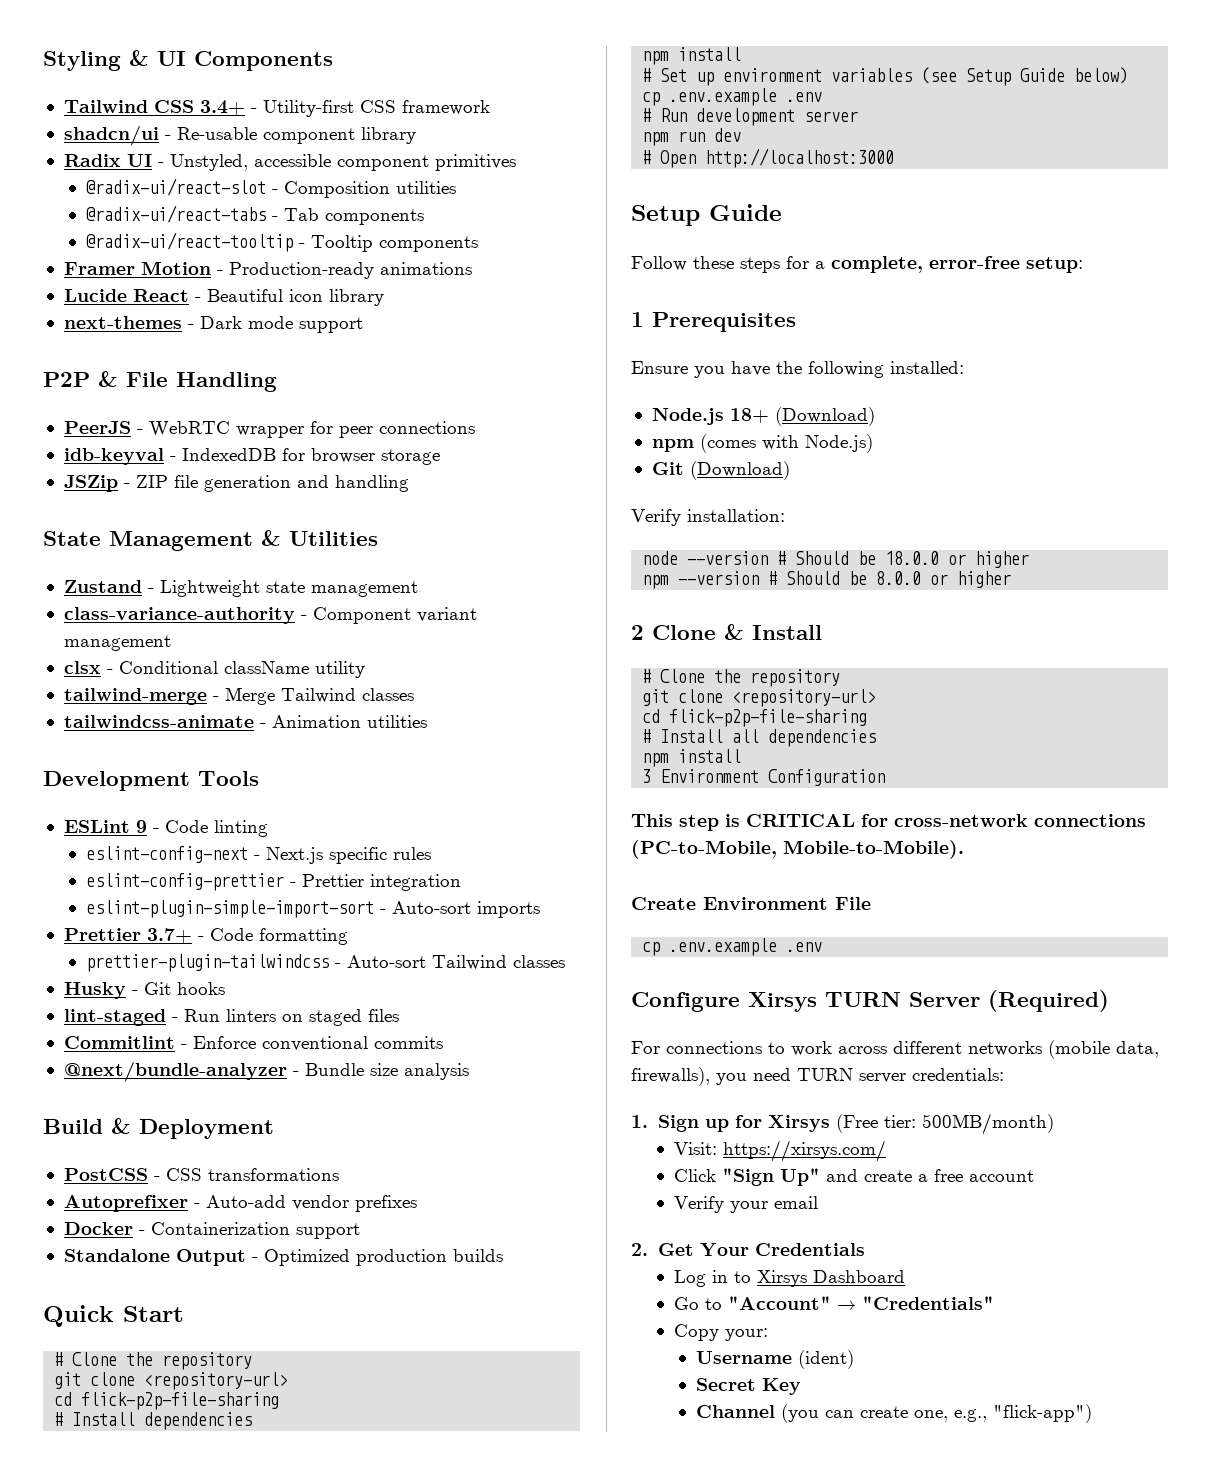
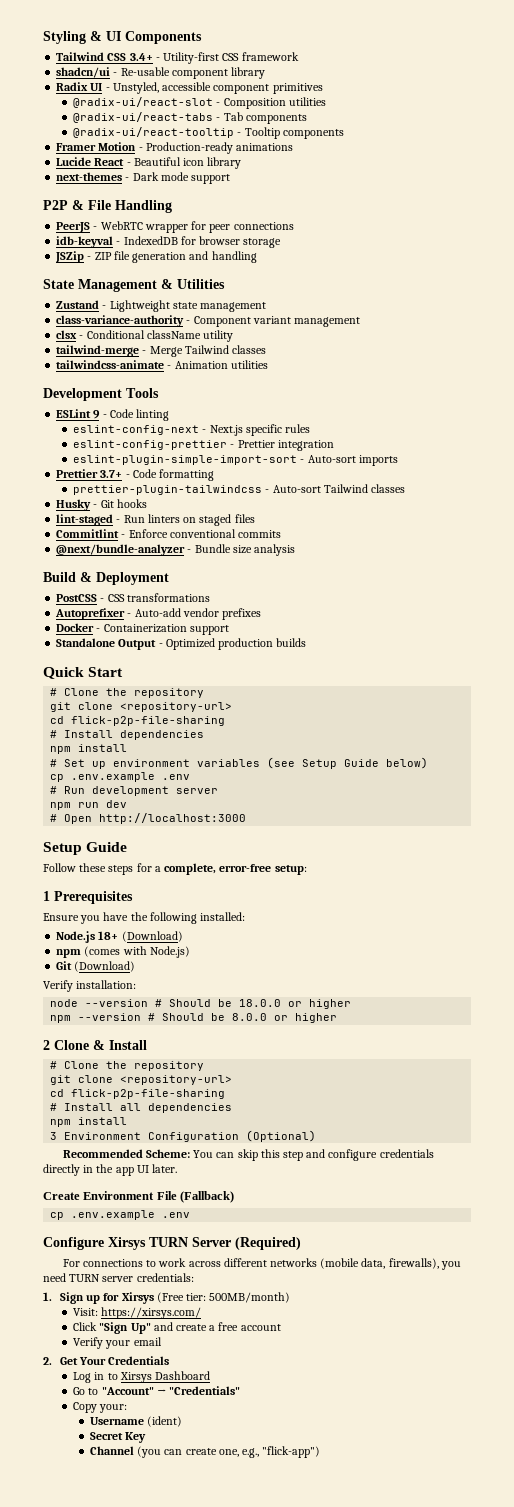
- 3 Environment Configuration
- This step is CRITICAL for cross-network connections (PC-to-Mobile, Mobile-to-Mobile).
+ 3 Environment Configuration (Optional)
+ Recommended Scheme: You can skip this step and configure credentials directly in the app UI later.
- Create Environment File
+ Create Environment File (Fallback)

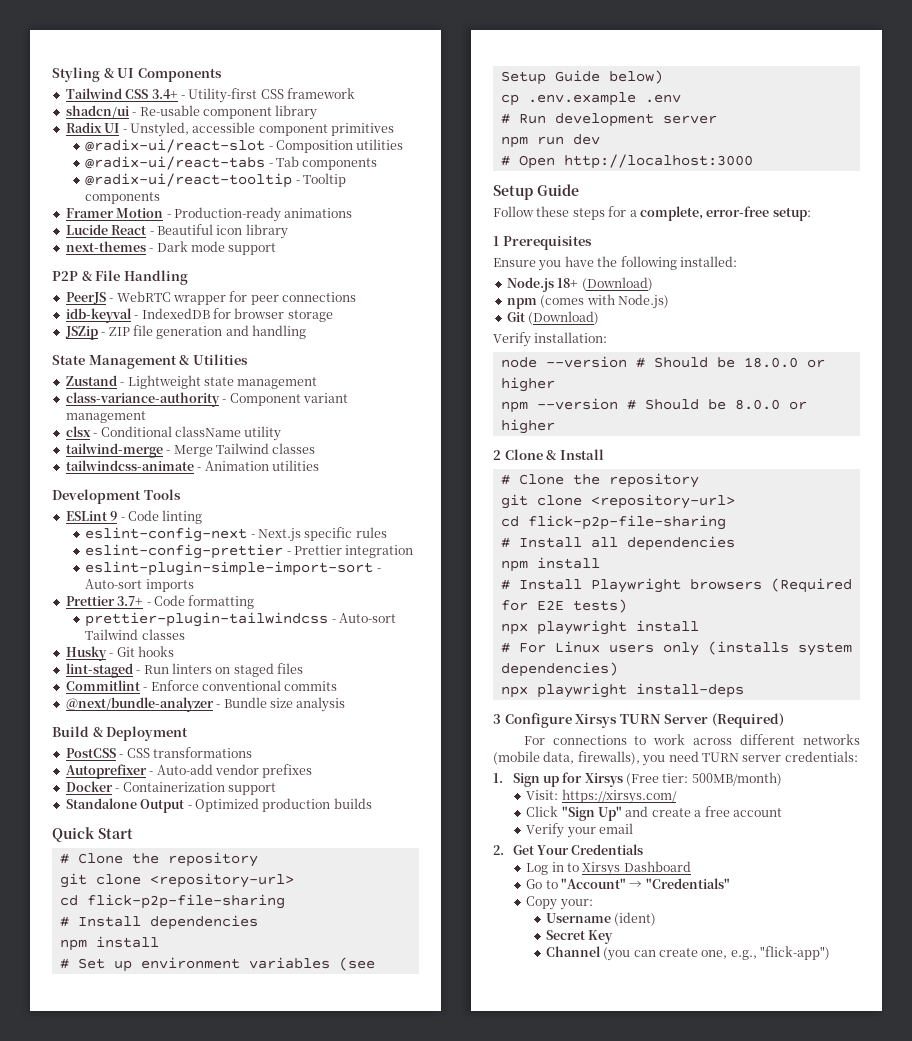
- 3 Environment Configuration (Optional)
- Recommended Scheme: You can skip this step and configure credentials directly in the app UI later.
- Create Environment File (Fallback)
- cp .env.example .env
- Configure Xirsys TURN Server (Required)
+ # Install Playwright browsers (Required for E2E tests)
+ npx playwright install
+ # For Linux users only (installs system dependencies)
+ npx playwright install-deps
+ 3 Configure Xirsys TURN Server (Required)

